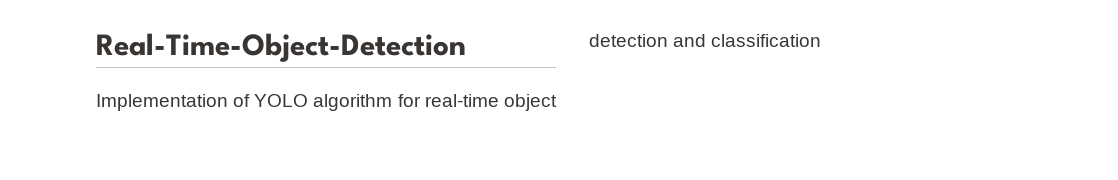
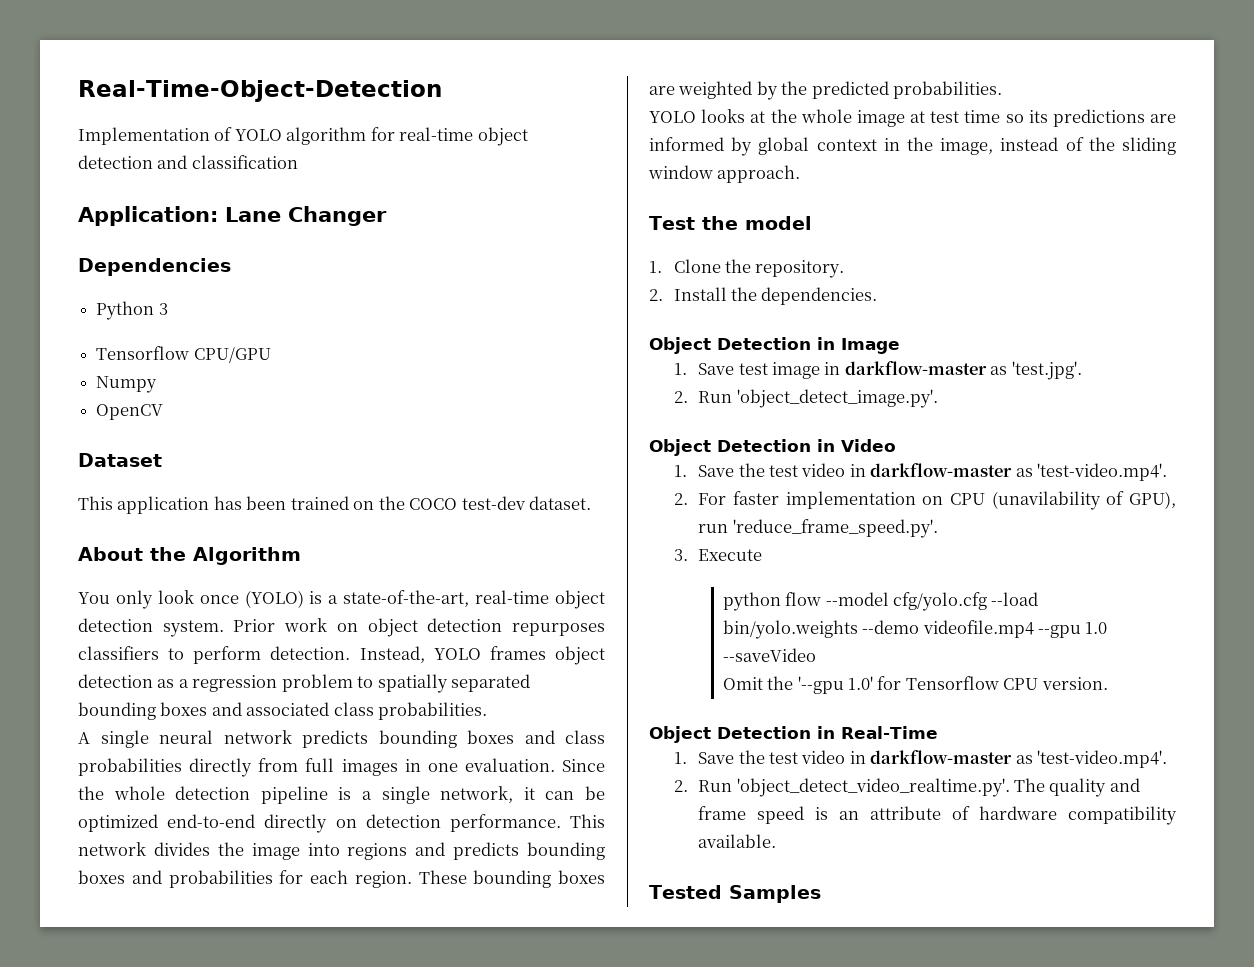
+ Application: Lane Changer
+ Dependencies
+ Python 3
+ Tensorflow CPU/GPU
+ Numpy
+ OpenCV
+ Dataset
+ This application has been trained on the COCO test-dev dataset.
+ About the Algorithm
+ You only look once (YOLO) is a state-of-the-art, real-time object detection system. Prior work on object detection repurposes classifiers to perform detection. Instead, YOLO frames object detection as a regression problem to spatially separated bounding boxes and associated class probabilities.
+ A single neural network predicts bounding boxes and class probabilities directly from full images in one evaluation. Since the whole detection pipeline is a single network, it can be optimized end-to-end directly on detection performance. This network divides the image into regions and predicts bounding boxes and probabilities for each region. These bounding boxes are weighted by the predicted probabilities.
+ YOLO looks at the whole image at test time so its predictions are informed by global context in the image, instead of the sliding window approach.
+ Test the model
+ 1. Clone the repository.
+ 2. Install the dependencies.
+ Object Detection in Image
+ 1. Save test image in darkflow-master as 'test.jpg'.
+ 2. Run 'object_detect_image.py'.
+ Object Detection in Video
+ 1. Save the test video in darkflow-master as 'test-video.mp4'.
+ 2. For faster implementation on CPU (unavilability of GPU), run 'reduce_frame_speed.py'.
+ 3. Execute
+ python flow --model cfg/yolo.cfg --load bin/yolo.weights --demo videofile.mp4 --gpu 1.0 --saveVideo
+ Omit the '--gpu 1.0' for Tensorflow CPU version.
+ Object Detection in Real-Time
+ 1. Save the test video in darkflow-master as 'test-video.mp4'.
+ 2. Run 'object_detect_video_realtime.py'. The quality and frame speed is an attribute of hardware compatibility available.
+ Tested Samples

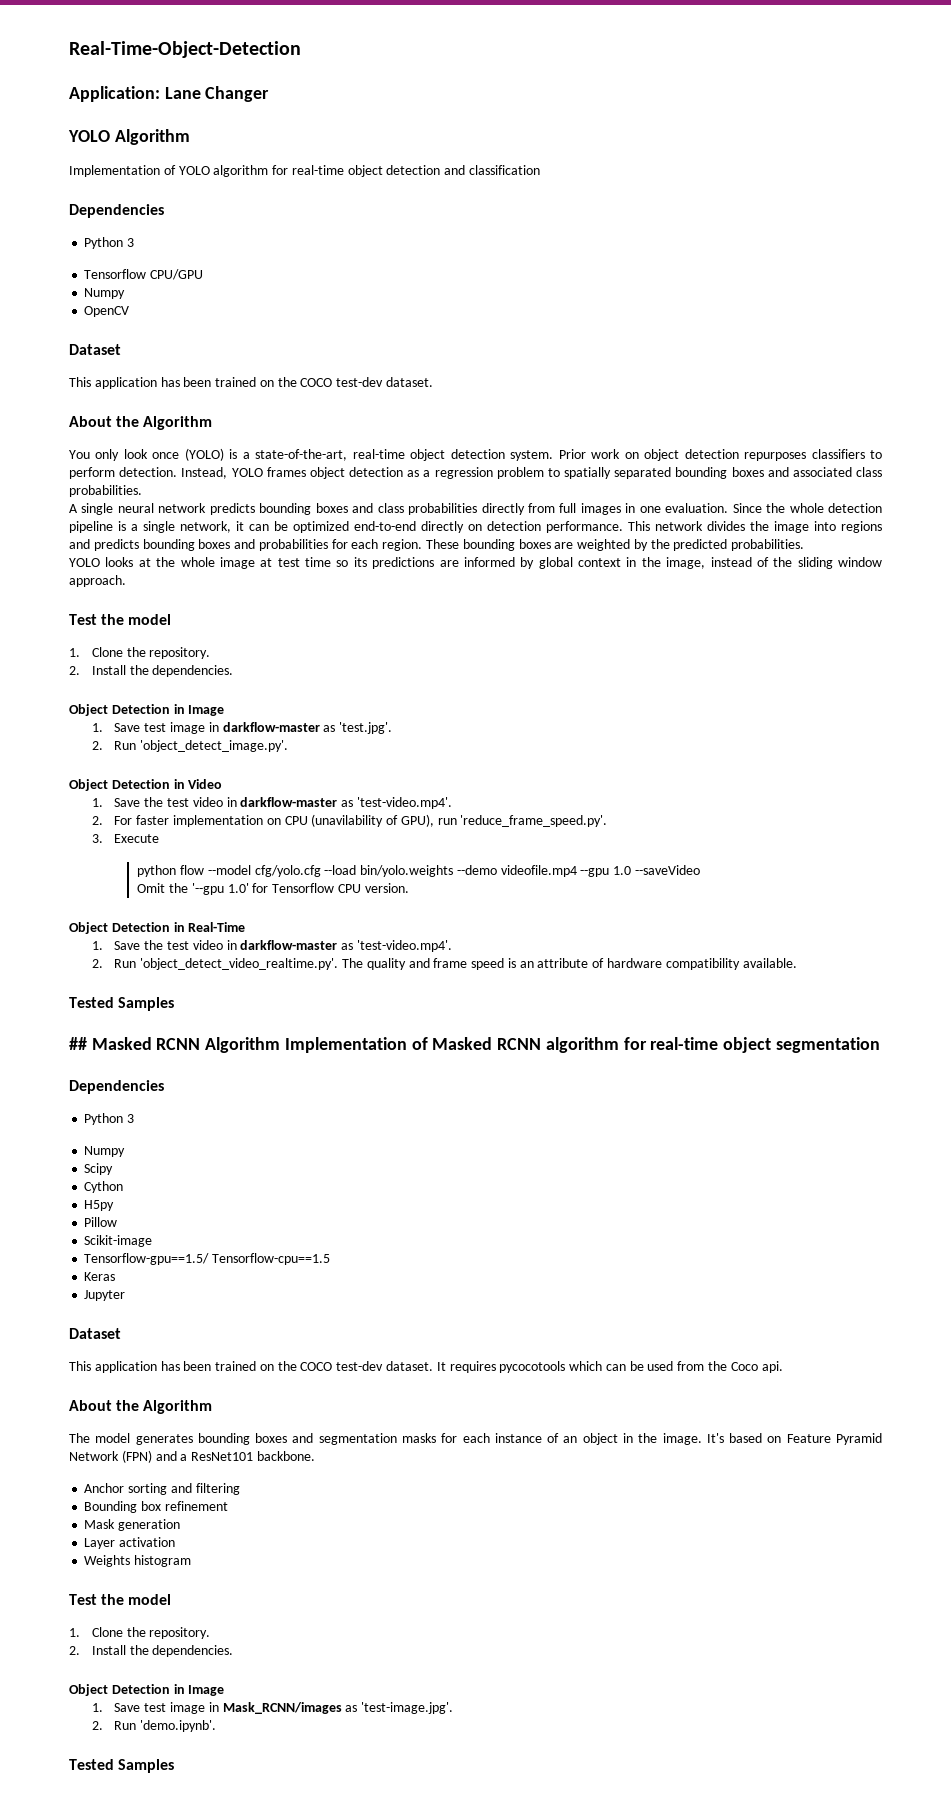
+ Application: Lane Changer
+ YOLO Algorithm
- Application: Lane Changer
+ ## Masked RCNN Algorithm Implementation of Masked RCNN algorithm for real-time object segmentation
+ Dependencies
+ Python 3
+ Numpy
+ Scipy
+ Cython
+ H5py
+ Pillow
+ Scikit-image
+ Tensorflow-gpu==1.5/ Tensorflow-cpu==1.5
+ Keras
+ Jupyter
+ Dataset
+ This application has been trained on the COCO test-dev dataset. It requires pycocotools which can be used from the Coco api.
+ About the Algorithm
+ The model generates bounding boxes and segmentation masks for each instance of an object in the image. It's based on Feature Pyramid Network (FPN) and a ResNet101 backbone.
+ Anchor sorting and filtering
+ Bounding box refinement
+ Mask generation
+ Layer activation
+ Weights histogram
+ Test the model
+ 1. Clone the repository.
+ 2. Install the dependencies.
+ Object Detection in Image
+ 1. Save test image in Mask_RCNN/images as 'test-image.jpg'.
+ 2. Run 'demo.ipynb'.
+ Tested Samples

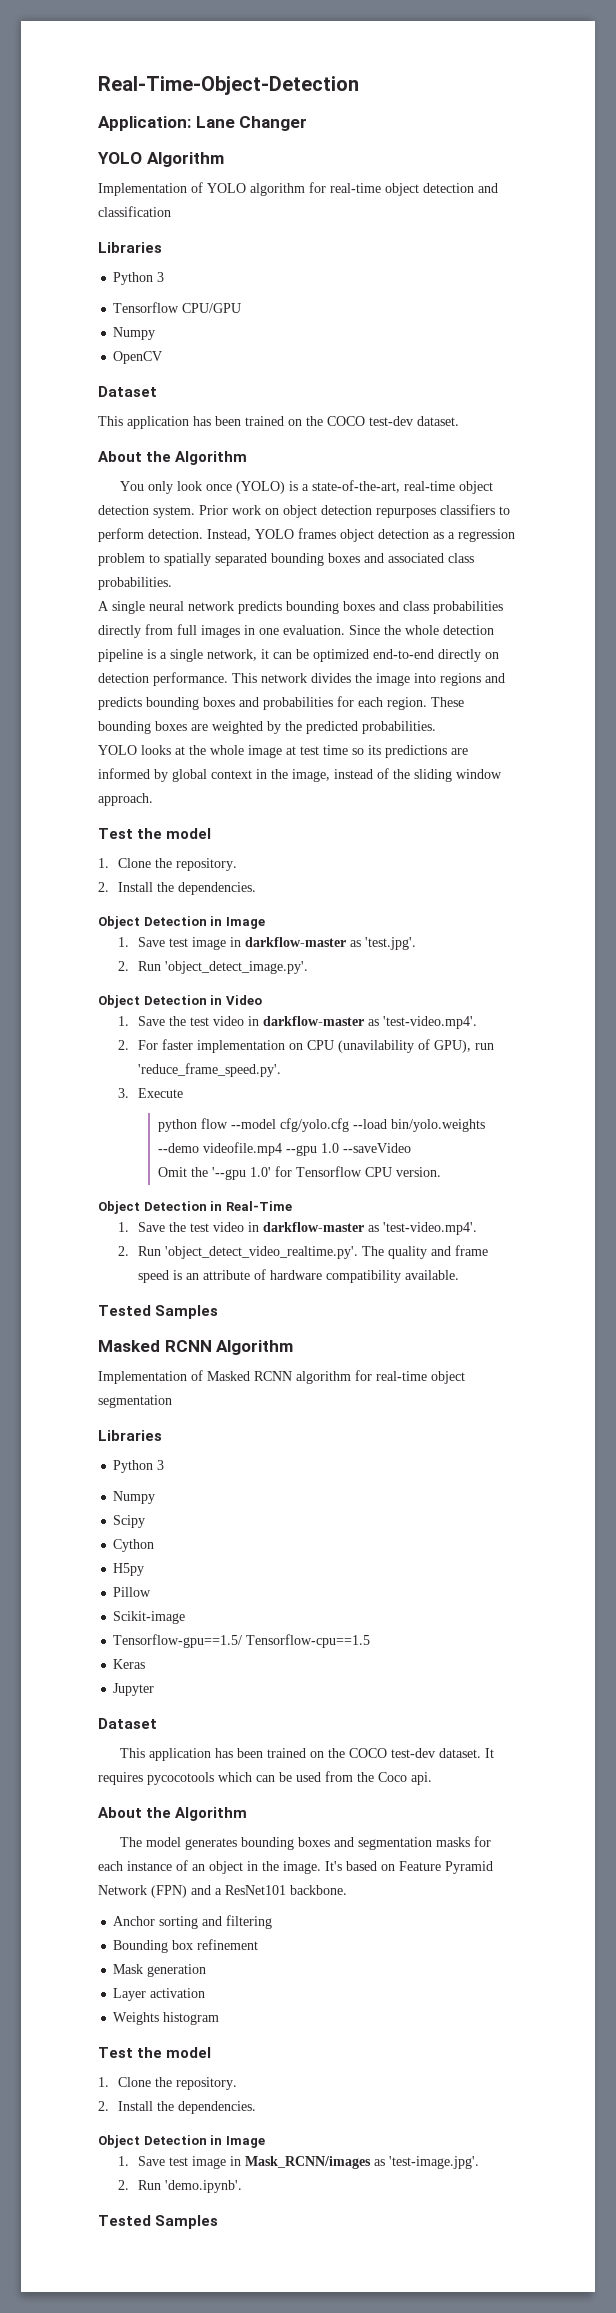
  Implementation of YOLO algorithm for real-time object detection and classification
- Dependencies
+ Libraries
- ## Masked RCNN Algorithm Implementation of Masked RCNN algorithm for real-time object segmentation
- Dependencies
+ Masked RCNN Algorithm
+ Implementation of Masked RCNN algorithm for real-time object segmentation
+ Libraries

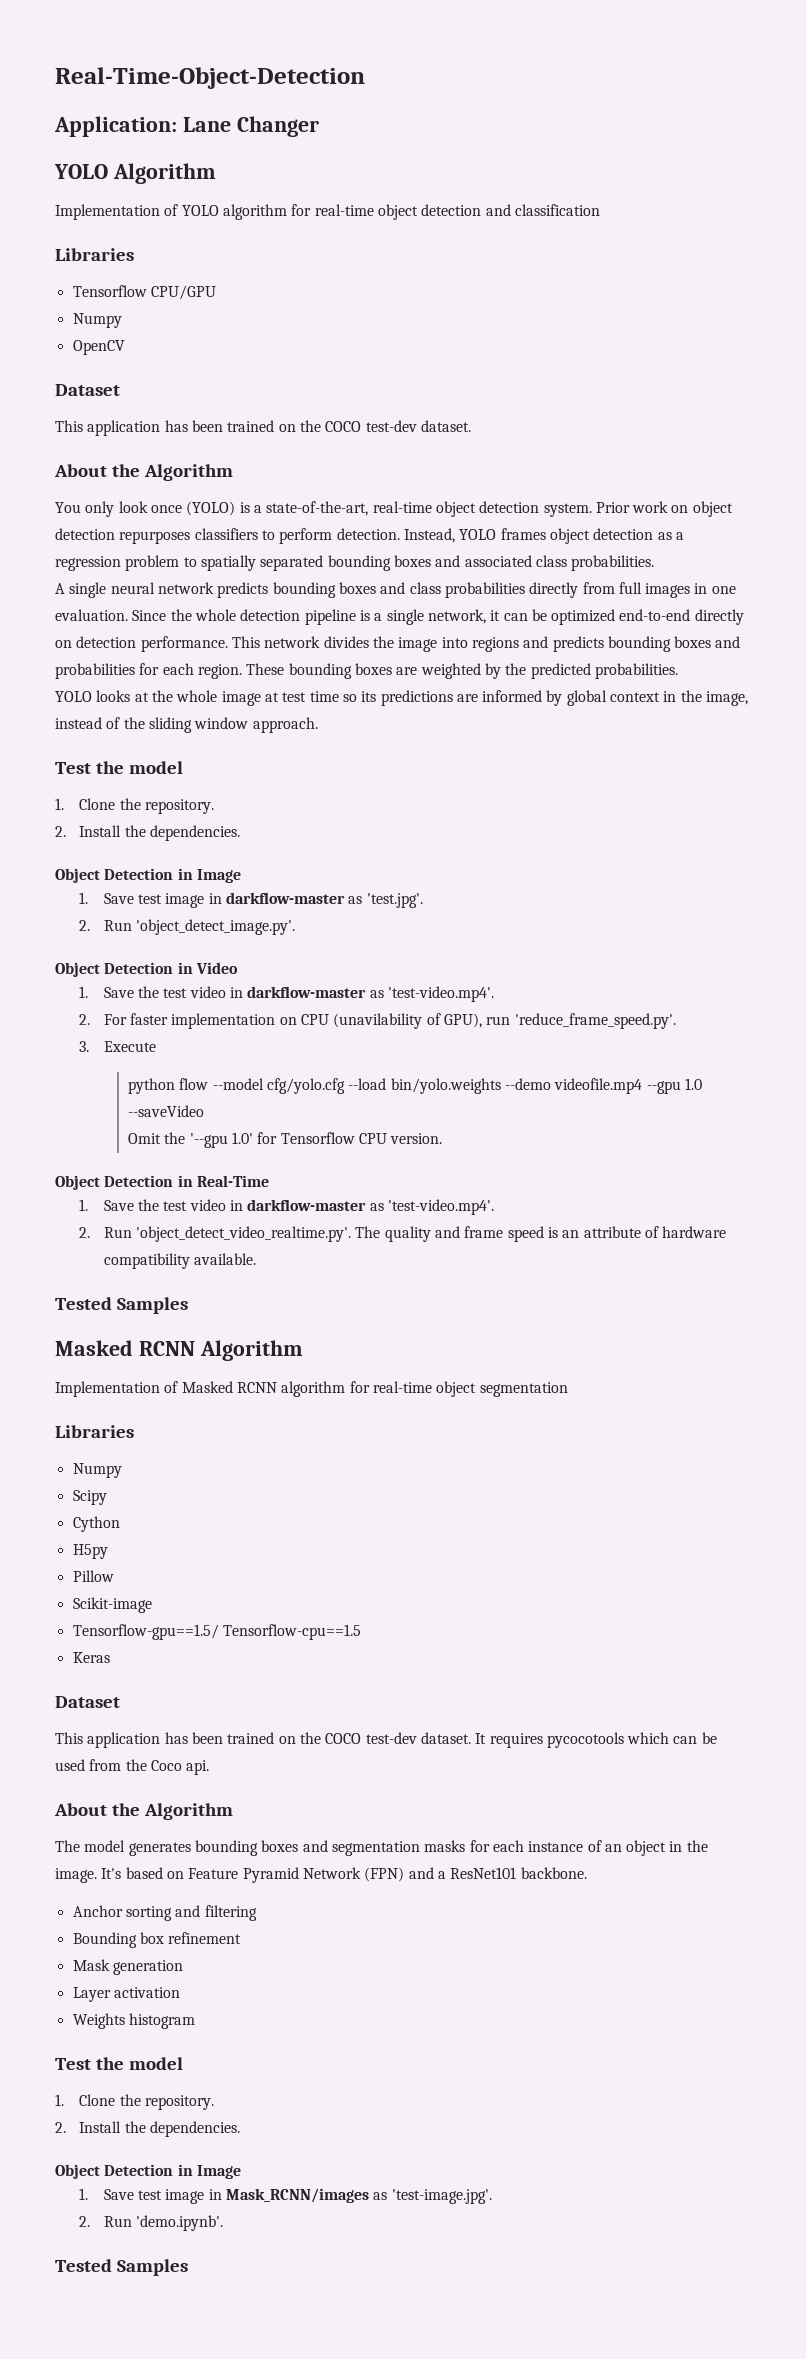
  Implementation of YOLO algorithm for real-time object detection and classification
  Libraries
- Python 3
  Implementation of Masked RCNN algorithm for real-time object segmentation
  Libraries
- Python 3
- Jupyter

